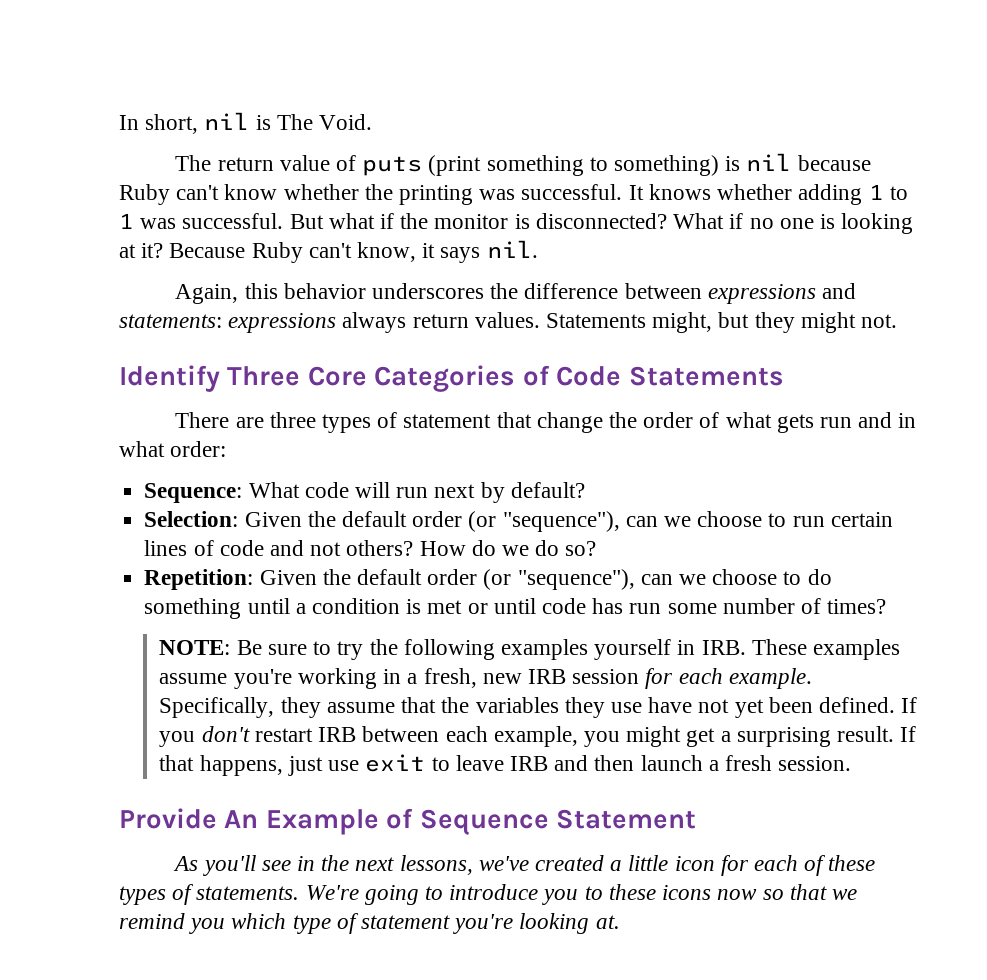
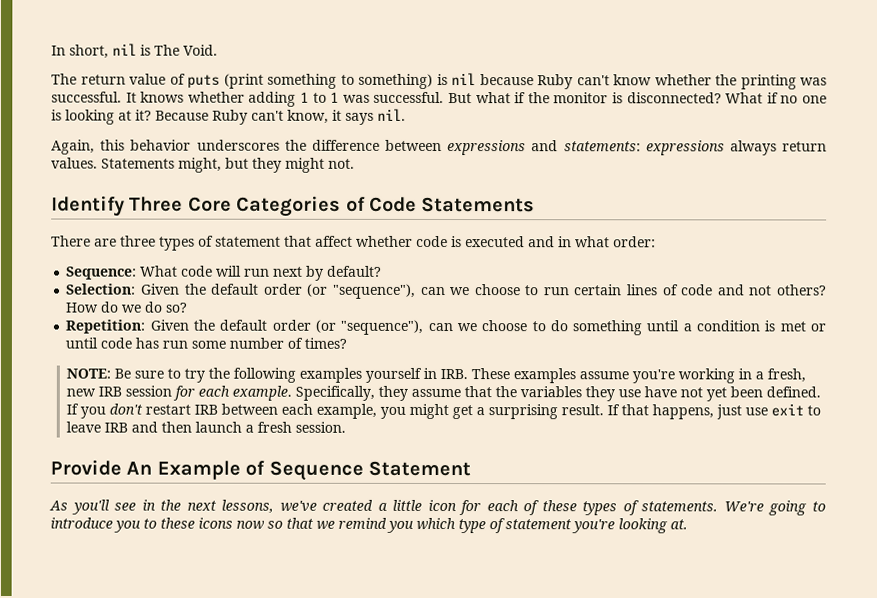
- There are three types of statement that change the order of what gets run and in what order:
+ There are three types of statement that affect whether code is executed and in what order:

